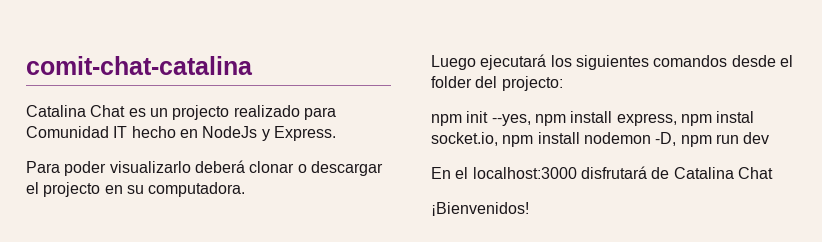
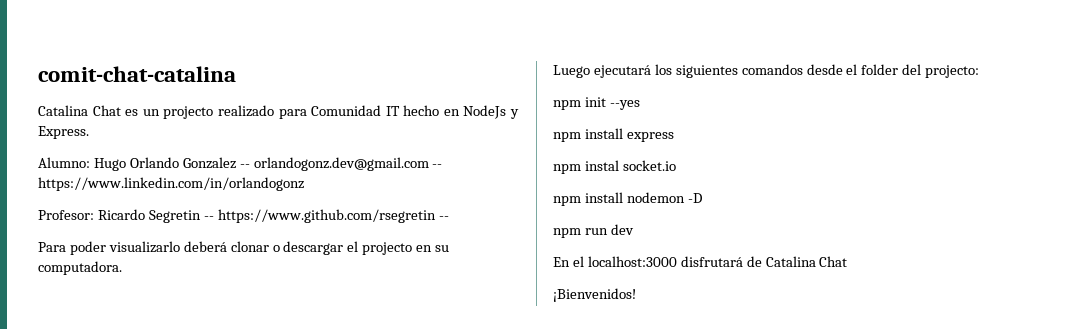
+ Alumno: Hugo Orlando Gonzalez -- orlandogonz.dev@gmail.com -- https://www.linkedin.com/in/orlandogonz
+ Profesor: Ricardo Segretin -- https://www.github.com/rsegretin --
- npm init --yes, npm install express, npm instal socket.io, npm install nodemon -D, npm run dev
+ npm init --yes
+ npm install express
+ npm instal socket.io
+ npm install nodemon -D
+ npm run dev

